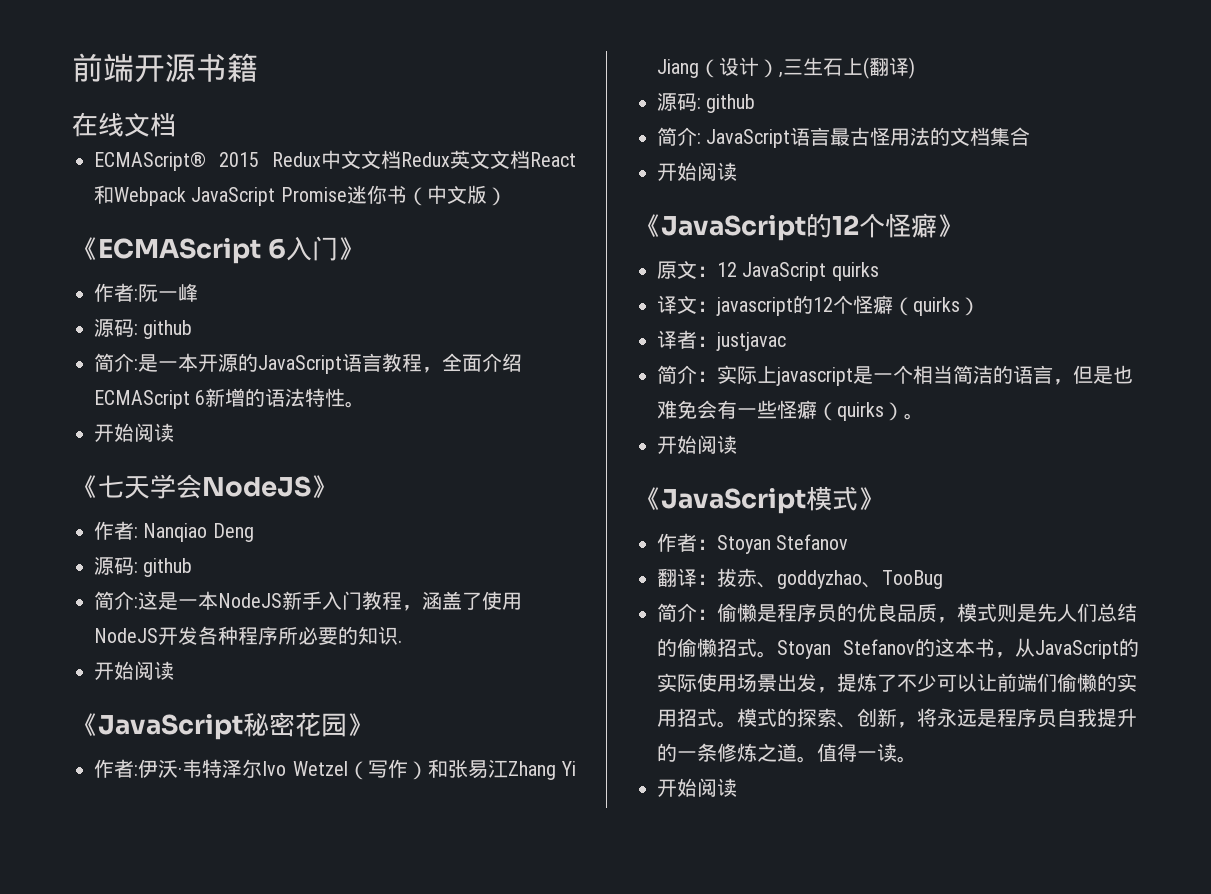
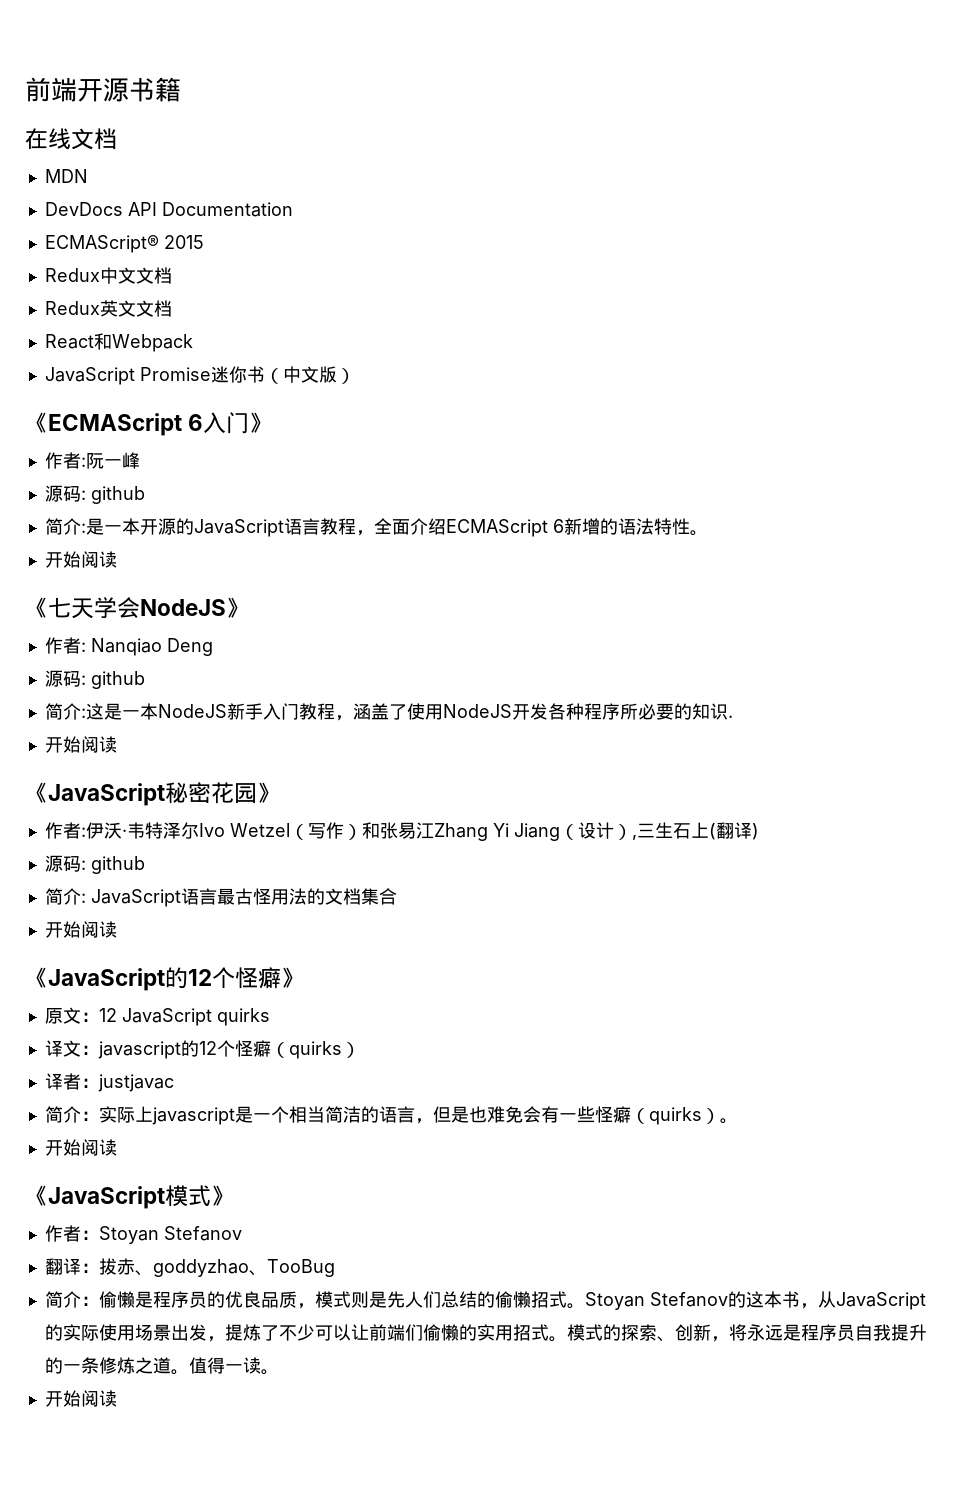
+ MDN
+ DevDocs API Documentation
- ECMAScript® 2015 Redux中文文档Redux英文文档React和Webpack JavaScript Promise迷你书（中文版）
+ ECMAScript® 2015
+ Redux中文文档
+ Redux英文文档
+ React和Webpack
+ JavaScript Promise迷你书（中文版）

